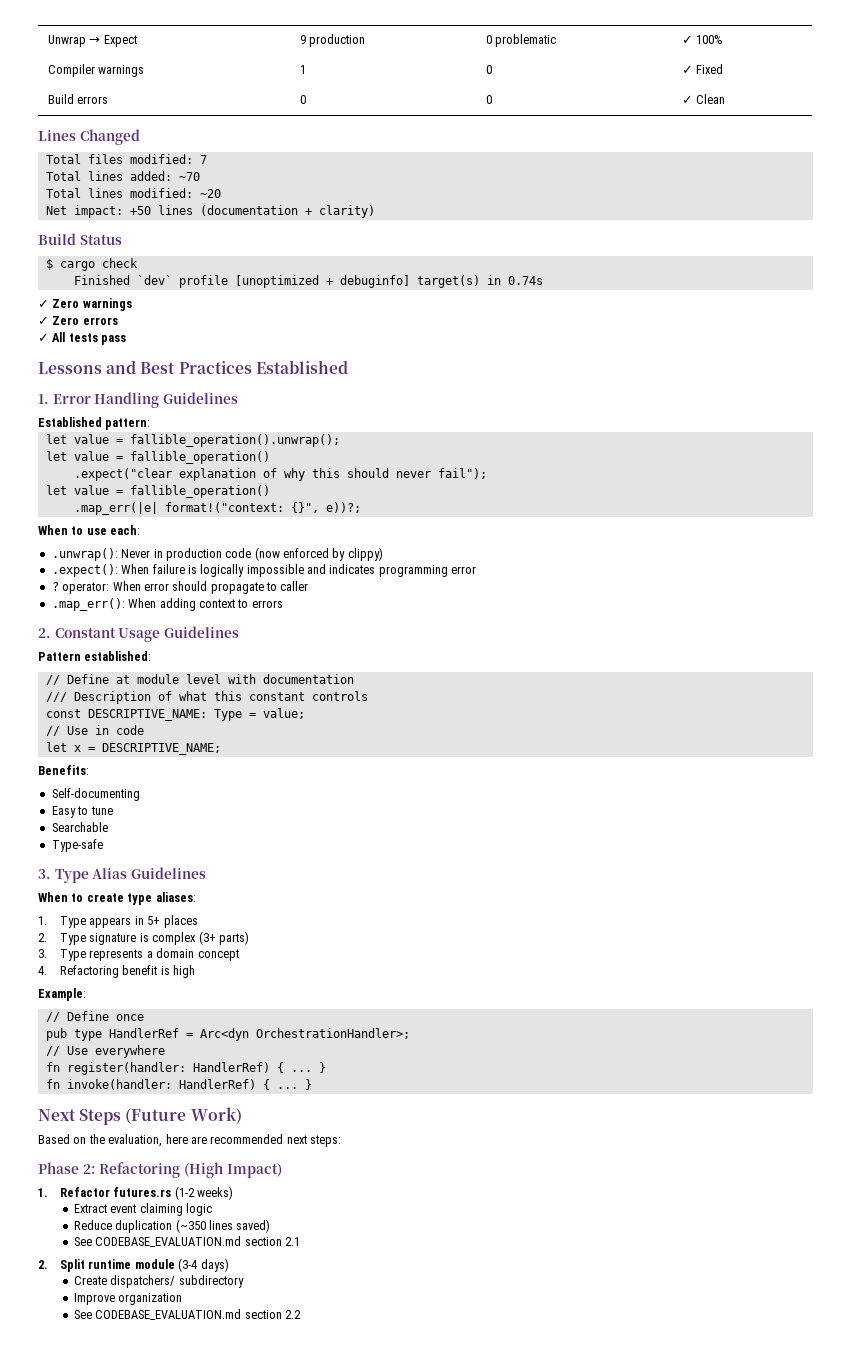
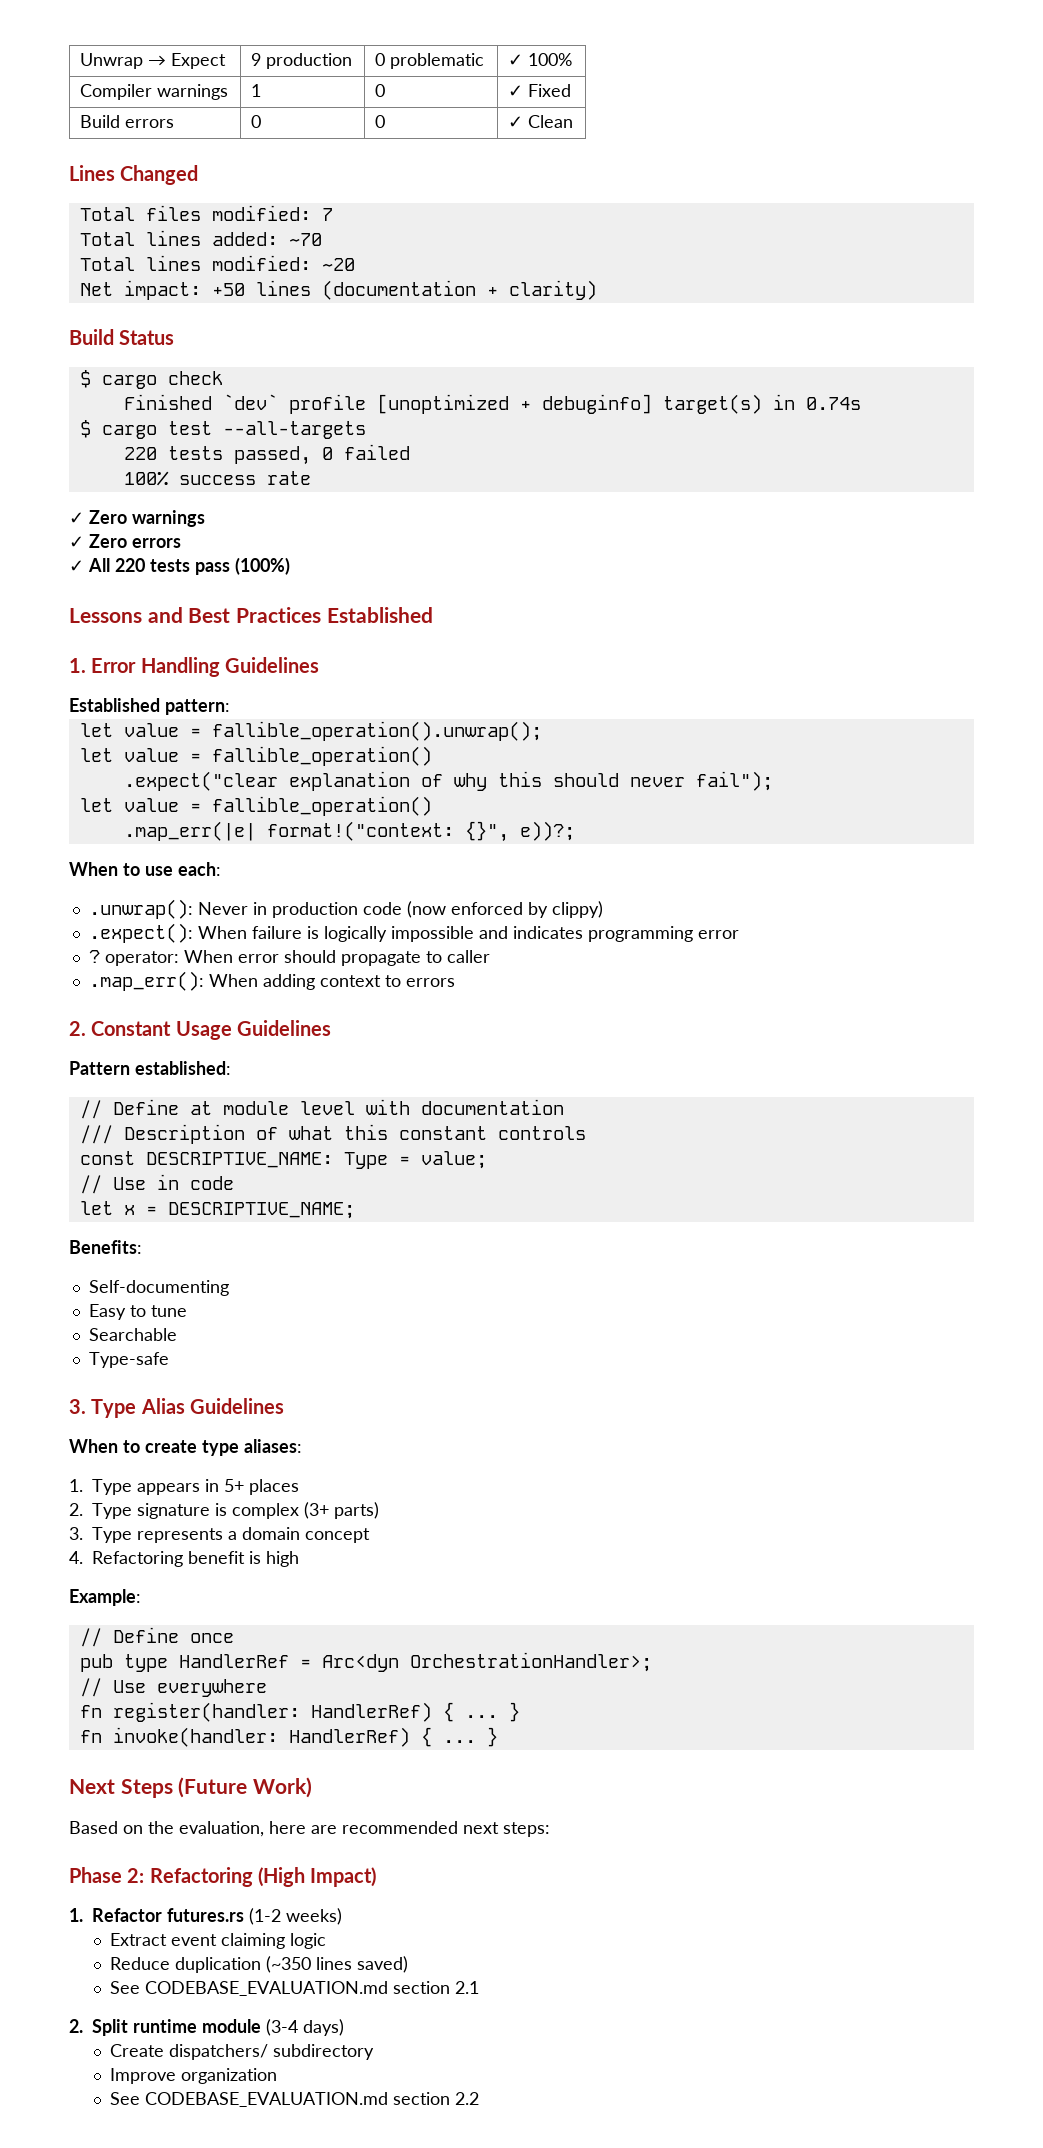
+ $ cargo test --all-targets
+ 220 tests passed, 0 failed
+ 100% success rate
- ✓ All tests pass
+ ✓ All 220 tests pass (100%)

